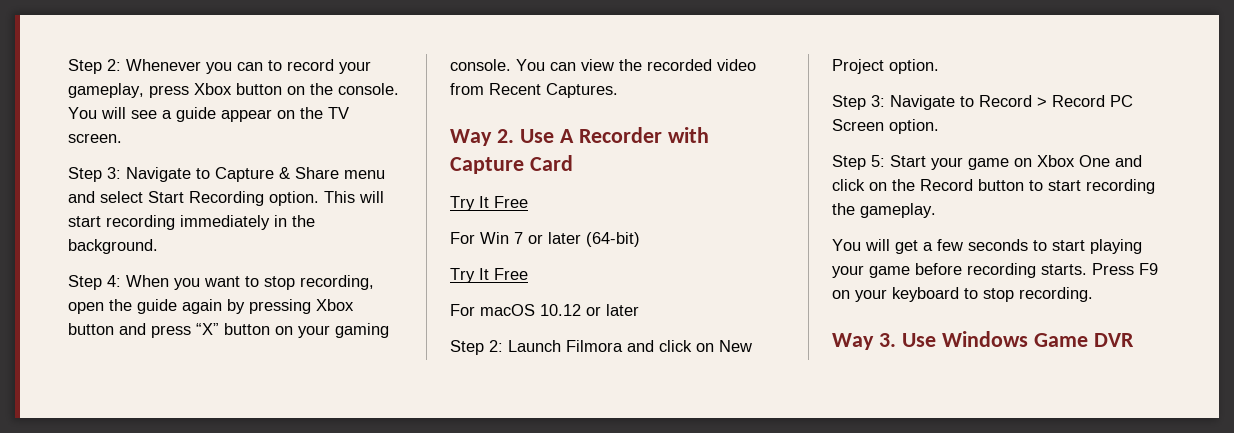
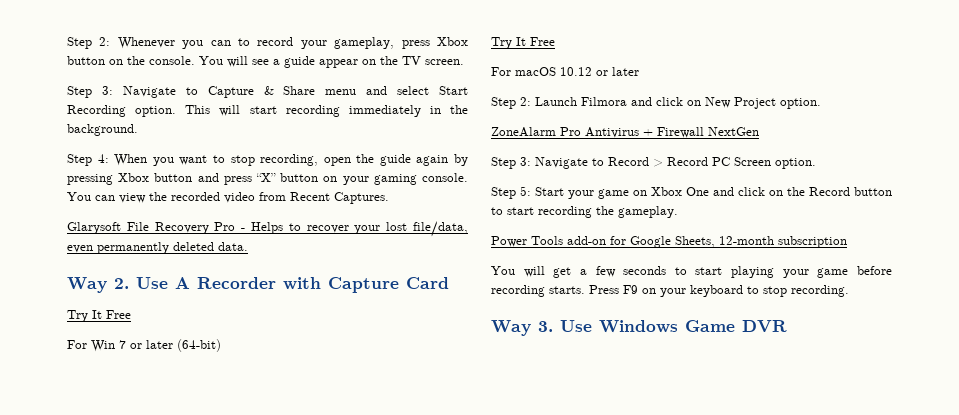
+ Glarysoft File Recovery Pro - Helps to recover your lost file/data, even permanently deleted data.
+ ZoneAlarm Pro Antivirus + Firewall NextGen
+ Power Tools add-on for Google Sheets, 12-month subscription

